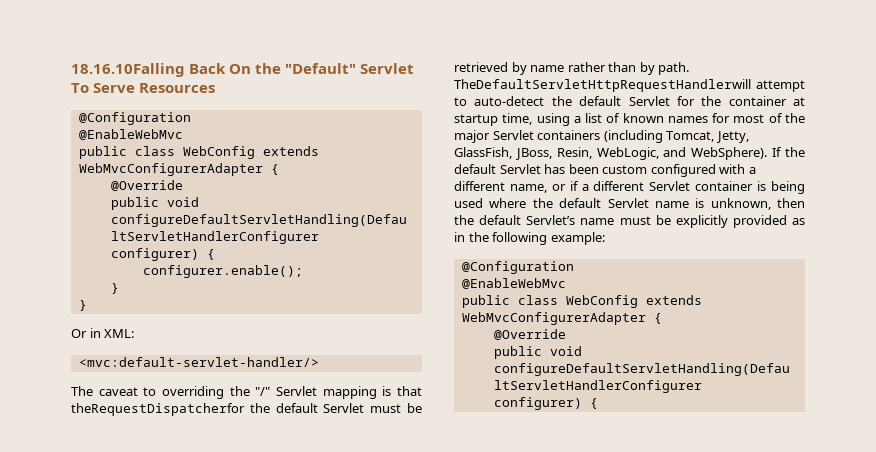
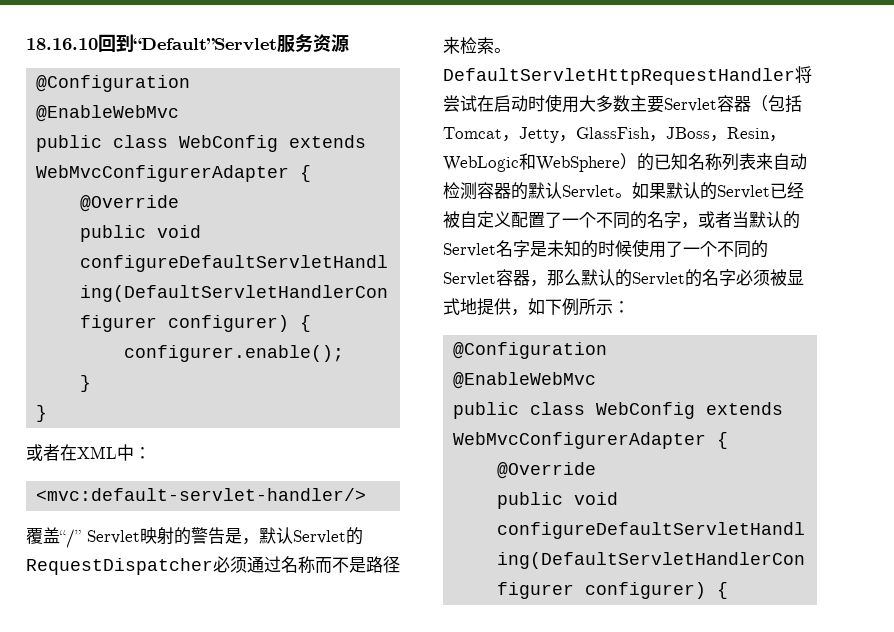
- 18.16.10Falling Back On the "Default" Servlet To Serve Resources
+ 18.16.10回到“Default”Servlet服务资源
- Or in XML:
+ 或者在XML中：
  <mvc:default-servlet-handler/>
- The caveat to overriding the "/" Servlet mapping is that theRequestDispatcherfor the default Servlet must be retrieved by name rather than by path. TheDefaultServletHttpRequestHandlerwill attempt to auto-detect the default Servlet for the container at startup time, using a list of known names for most of the major Servlet containers (including Tomcat, Jetty, GlassFish, JBoss, Resin, WebLogic, and WebSphere). If the default Servlet has been custom configured with a different name, or if a different Servlet container is being used where the default Servlet name is unknown, then the default Servlet’s name must be explicitly provided as in the following example:
+ 覆盖“/” Servlet映射的警告是，默认Servlet的RequestDispatcher必须通过名称而不是路径来检索。DefaultServletHttpRequestHandler将尝试在启动时使用大多数主要Servlet容器（包括Tomcat，Jetty，GlassFish，JBoss，Resin，WebLogic和WebSphere）的已知名称列表来自动检测容器的默认Servlet。如果默认的Servlet已经被自定义配置了一个不同的名字，或者当默认的Servlet名字是未知的时候使用了一个不同的Servlet容器，那么默认的Servlet的名字必须被显式地提供，如下例所示：

